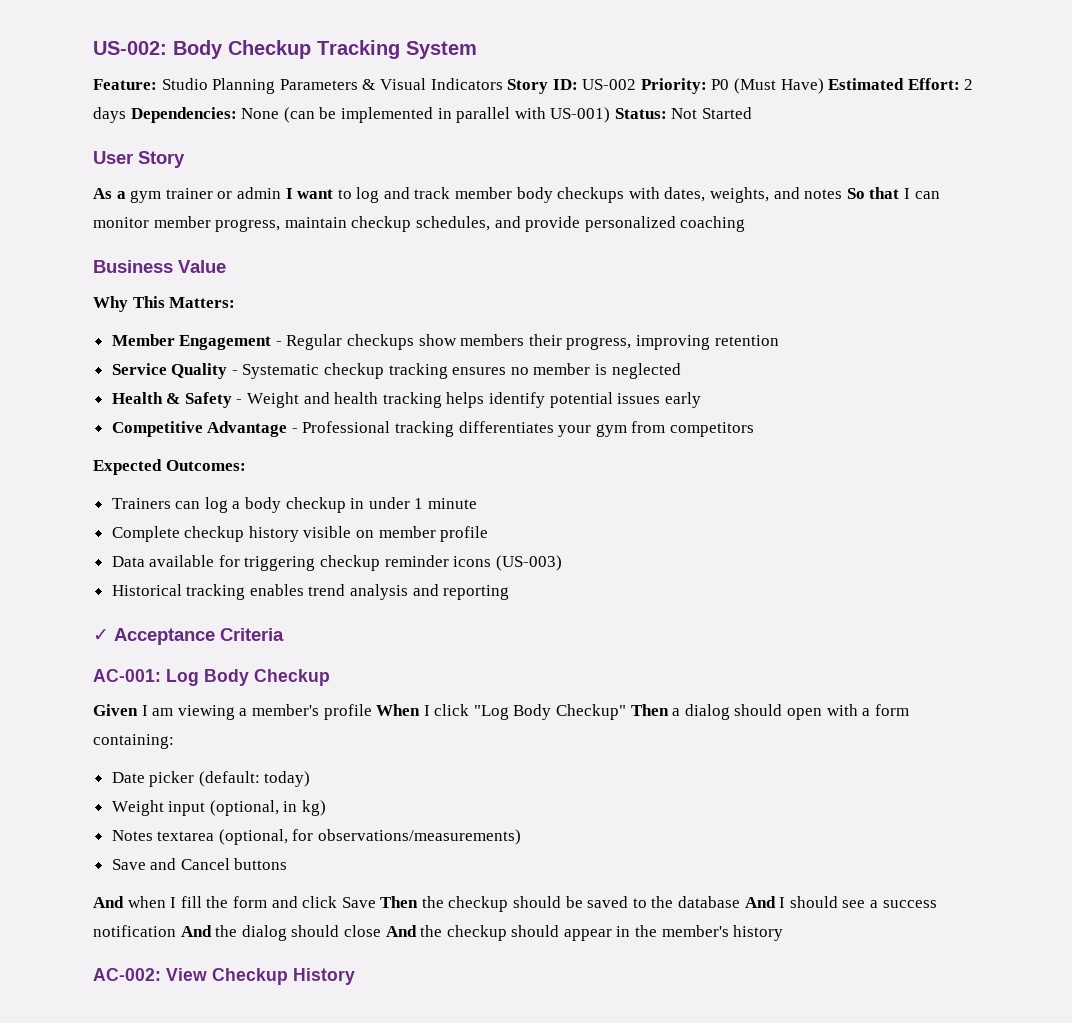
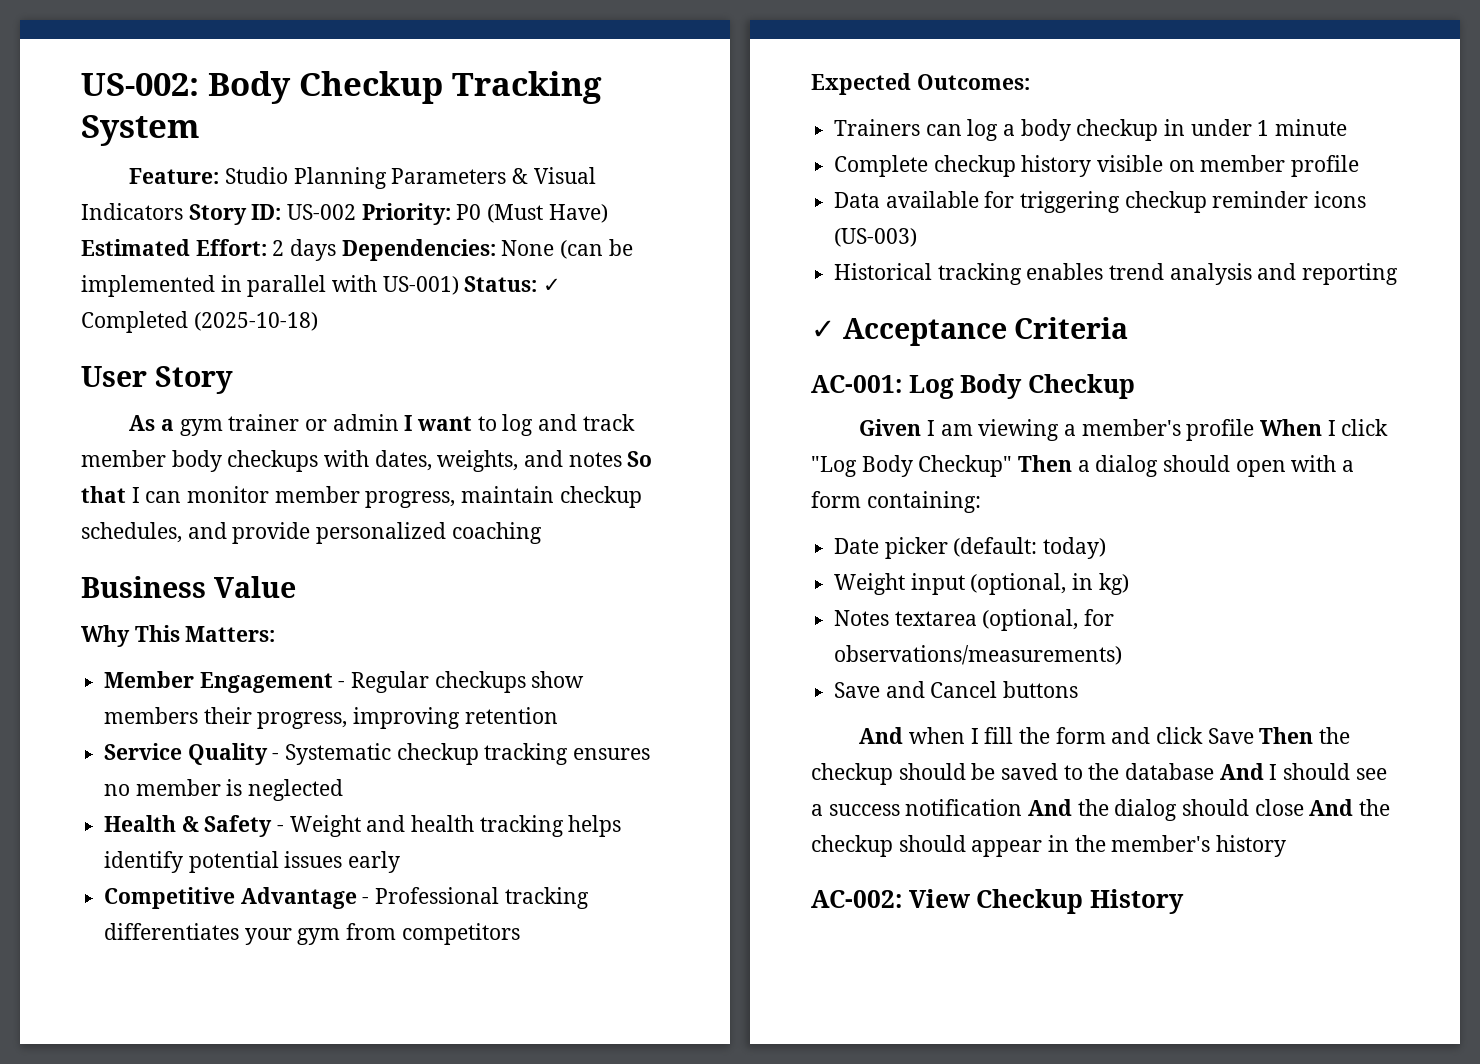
- Feature: Studio Planning Parameters & Visual Indicators Story ID: US-002 Priority: P0 (Must Have) Estimated Effort: 2 days Dependencies: None (can be implemented in parallel with US-001) Status: Not Started
+ Feature: Studio Planning Parameters & Visual Indicators Story ID: US-002 Priority: P0 (Must Have) Estimated Effort: 2 days Dependencies: None (can be implemented in parallel with US-001) Status: ✓ Completed (2025-10-18)

